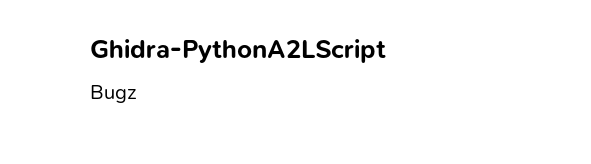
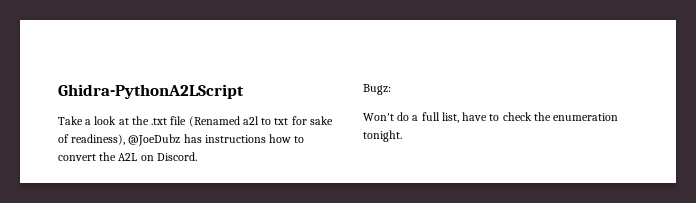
- Bugz
+ Take a look at the .txt file (Renamed a2l to txt for sake of readiness), @JoeDubz has instructions how to convert the A2L on Discord.
+ Bugz:
+ Won't do a full list, have to check the enumeration tonight.

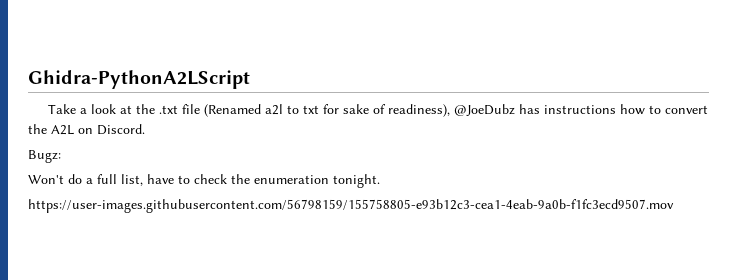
+ https://user-images.githubusercontent.com/56798159/155758805-e93b12c3-cea1-4eab-9a0b-f1fc3ecd9507.mov

